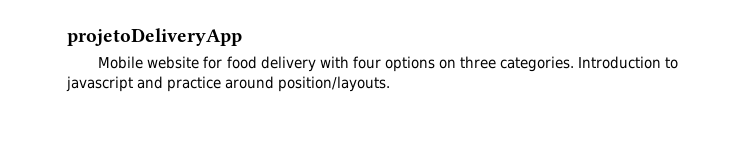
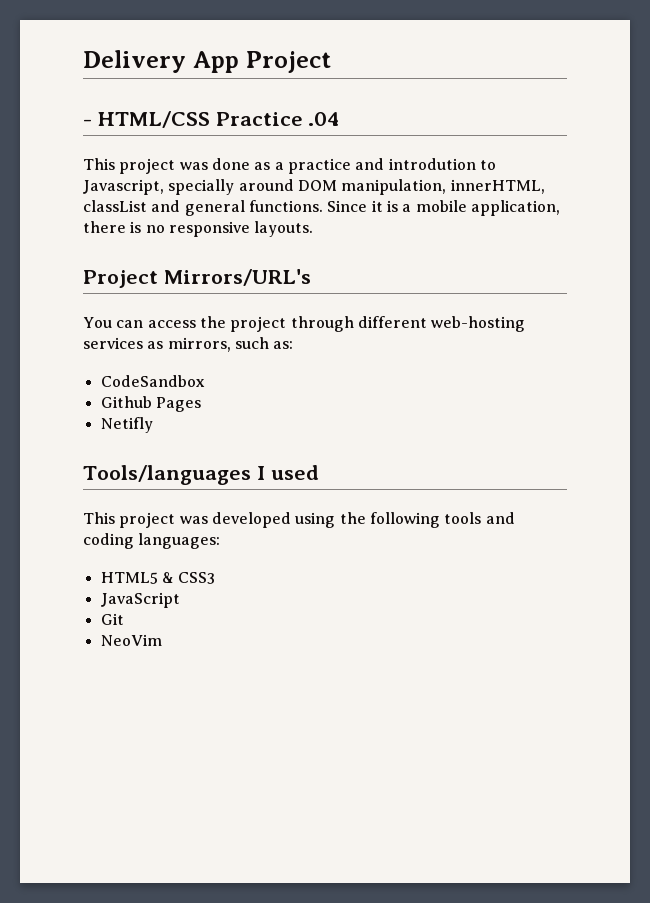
- projetoDeliveryApp
- Mobile website for food delivery with four options on three categories. Introduction to javascript and practice around position/layouts.
+ Delivery App Project
+ - HTML/CSS Practice .04
+ This project was done as a practice and introdution to Javascript, specially around DOM manipulation, innerHTML, classList and general functions. Since it is a mobile application, there is no responsive layouts.
+ Project Mirrors/URL's
+ You can access the project through different web-hosting services as mirrors, such as:
+ CodeSandbox
+ Github Pages
+ Netifly
+ Tools/languages I used
+ This project was developed using the following tools and coding languages:
+ HTML5 & CSS3
+ JavaScript
+ Git
+ NeoVim

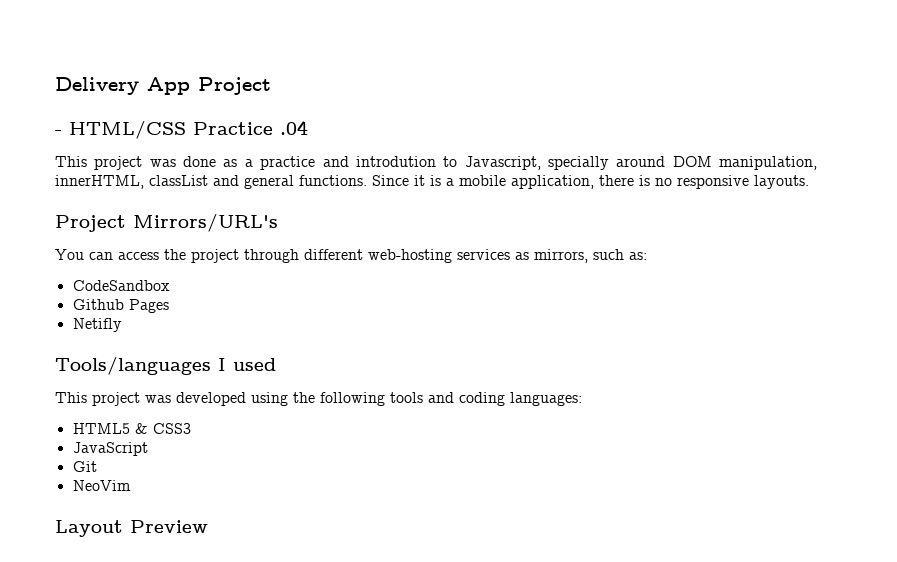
+ Layout Preview

